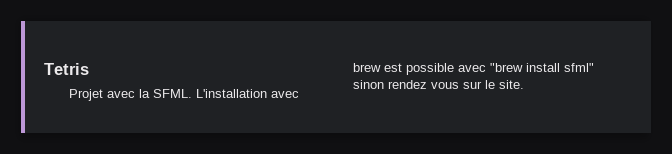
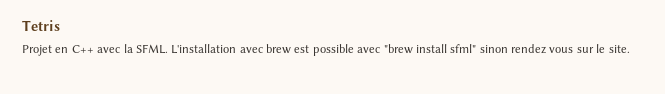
- Projet avec la SFML.
+ Projet en C++ avec la SFML.

